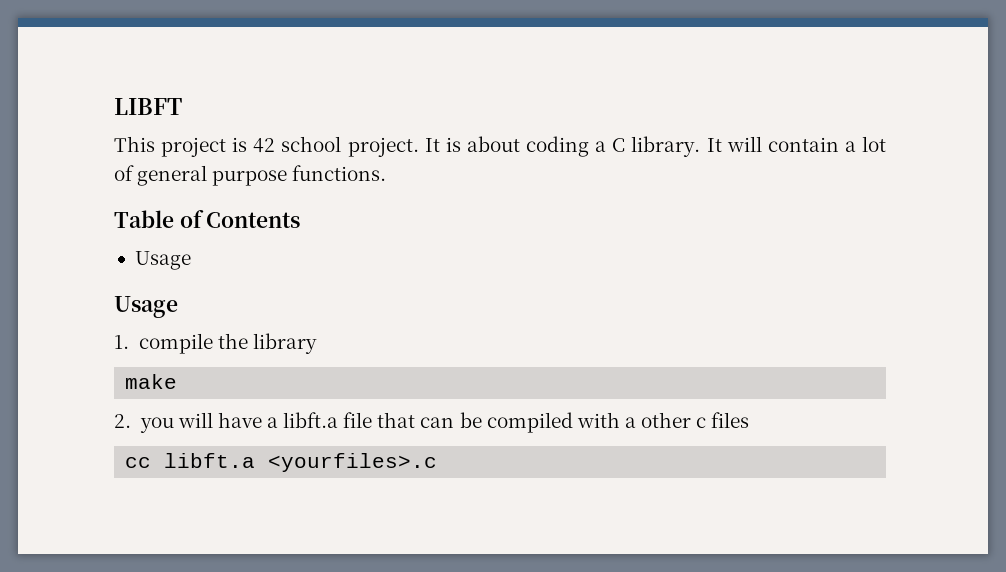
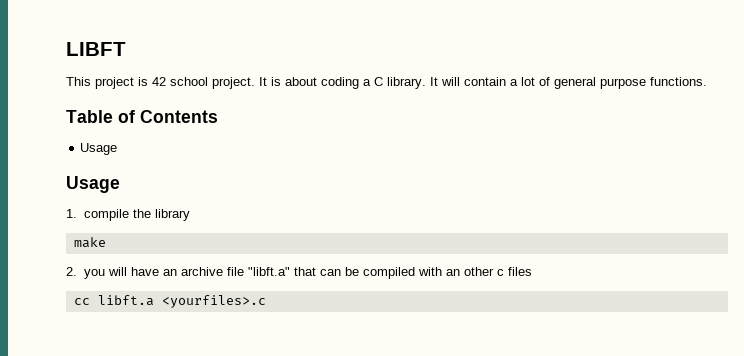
- 2. you will have a libft.a file that can be compiled with a other c files
+ 2. you will have an archive file "libft.a" that can be compiled with an other c files

